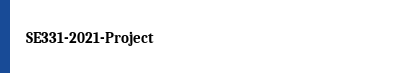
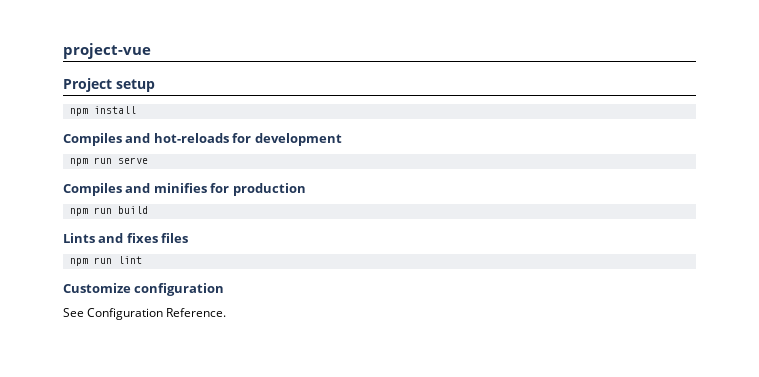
- SE331-2021-Project
+ project-vue
+ Project setup
+ npm install
+ Compiles and hot-reloads for development
+ npm run serve
+ Compiles and minifies for production
+ npm run build
+ Lints and fixes files
+ npm run lint
+ Customize configuration
+ See Configuration Reference.

